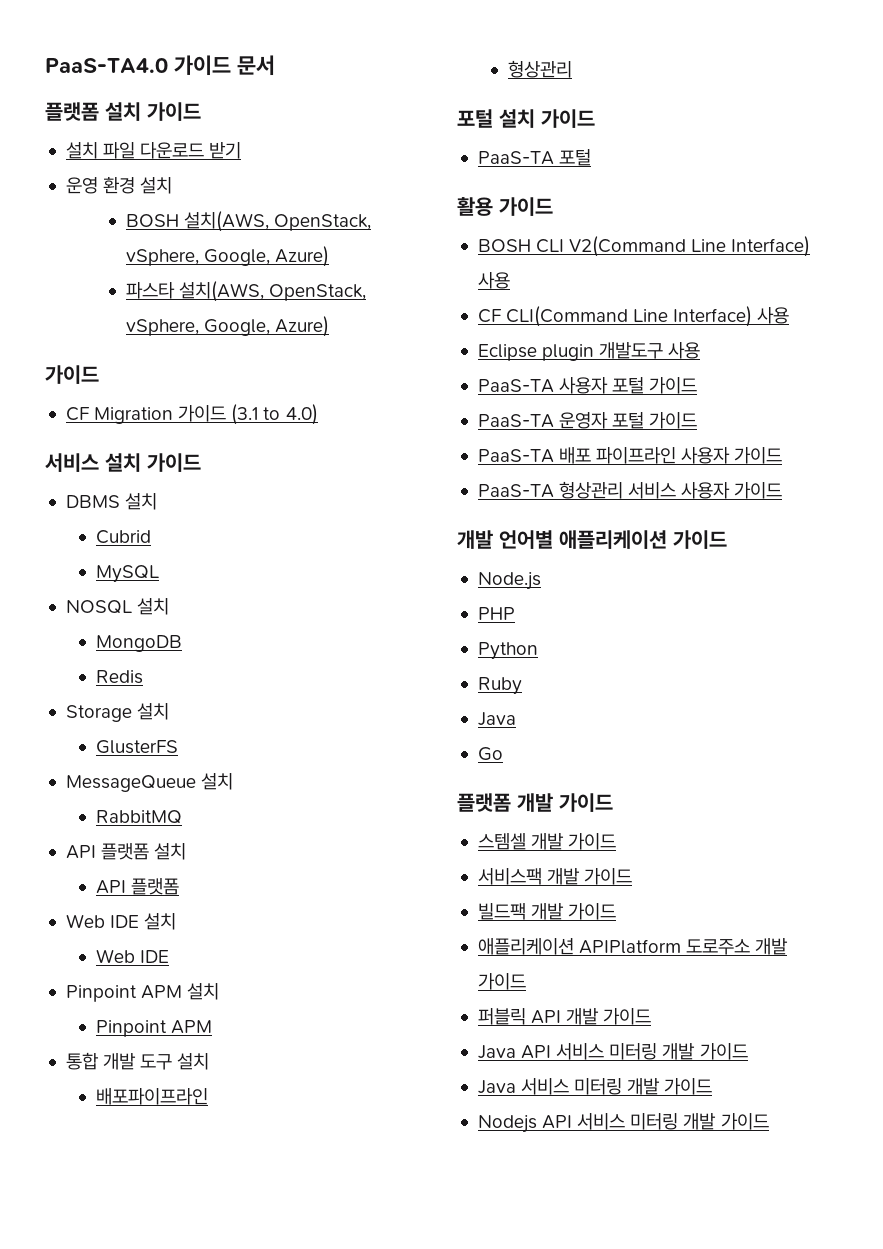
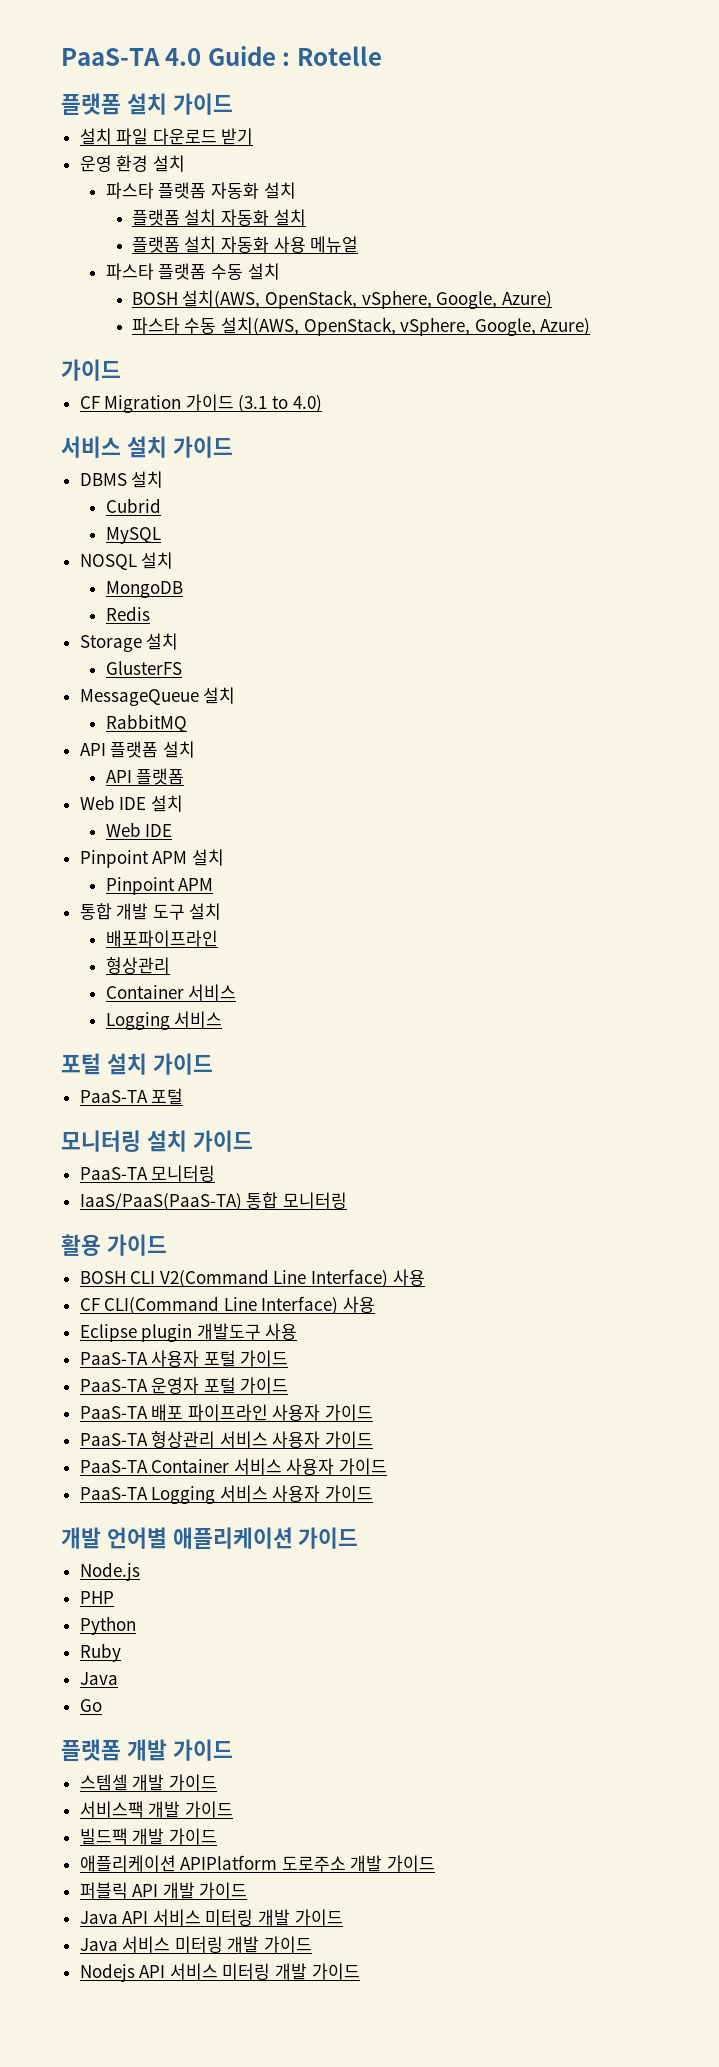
- PaaS-TA4.0 가이드 문서
+ PaaS-TA 4.0 Guide : Rotelle
+ 파스타 플랫폼 자동화 설치
+ 플랫폼 설치 자동화 설치
+ 플랫폼 설치 자동화 사용 메뉴얼
+ 파스타 플랫폼 수동 설치
- 파스타 설치(AWS, OpenStack, vSphere, Google, Azure)
+ 파스타 수동 설치(AWS, OpenStack, vSphere, Google, Azure)
  배포파이프라인
  형상관리
+ Container 서비스
+ Logging 서비스
+ 모니터링 설치 가이드
+ PaaS-TA 모니터링
+ IaaS/PaaS(PaaS-TA) 통합 모니터링
+ PaaS-TA Container 서비스 사용자 가이드
+ PaaS-TA Logging 서비스 사용자 가이드

